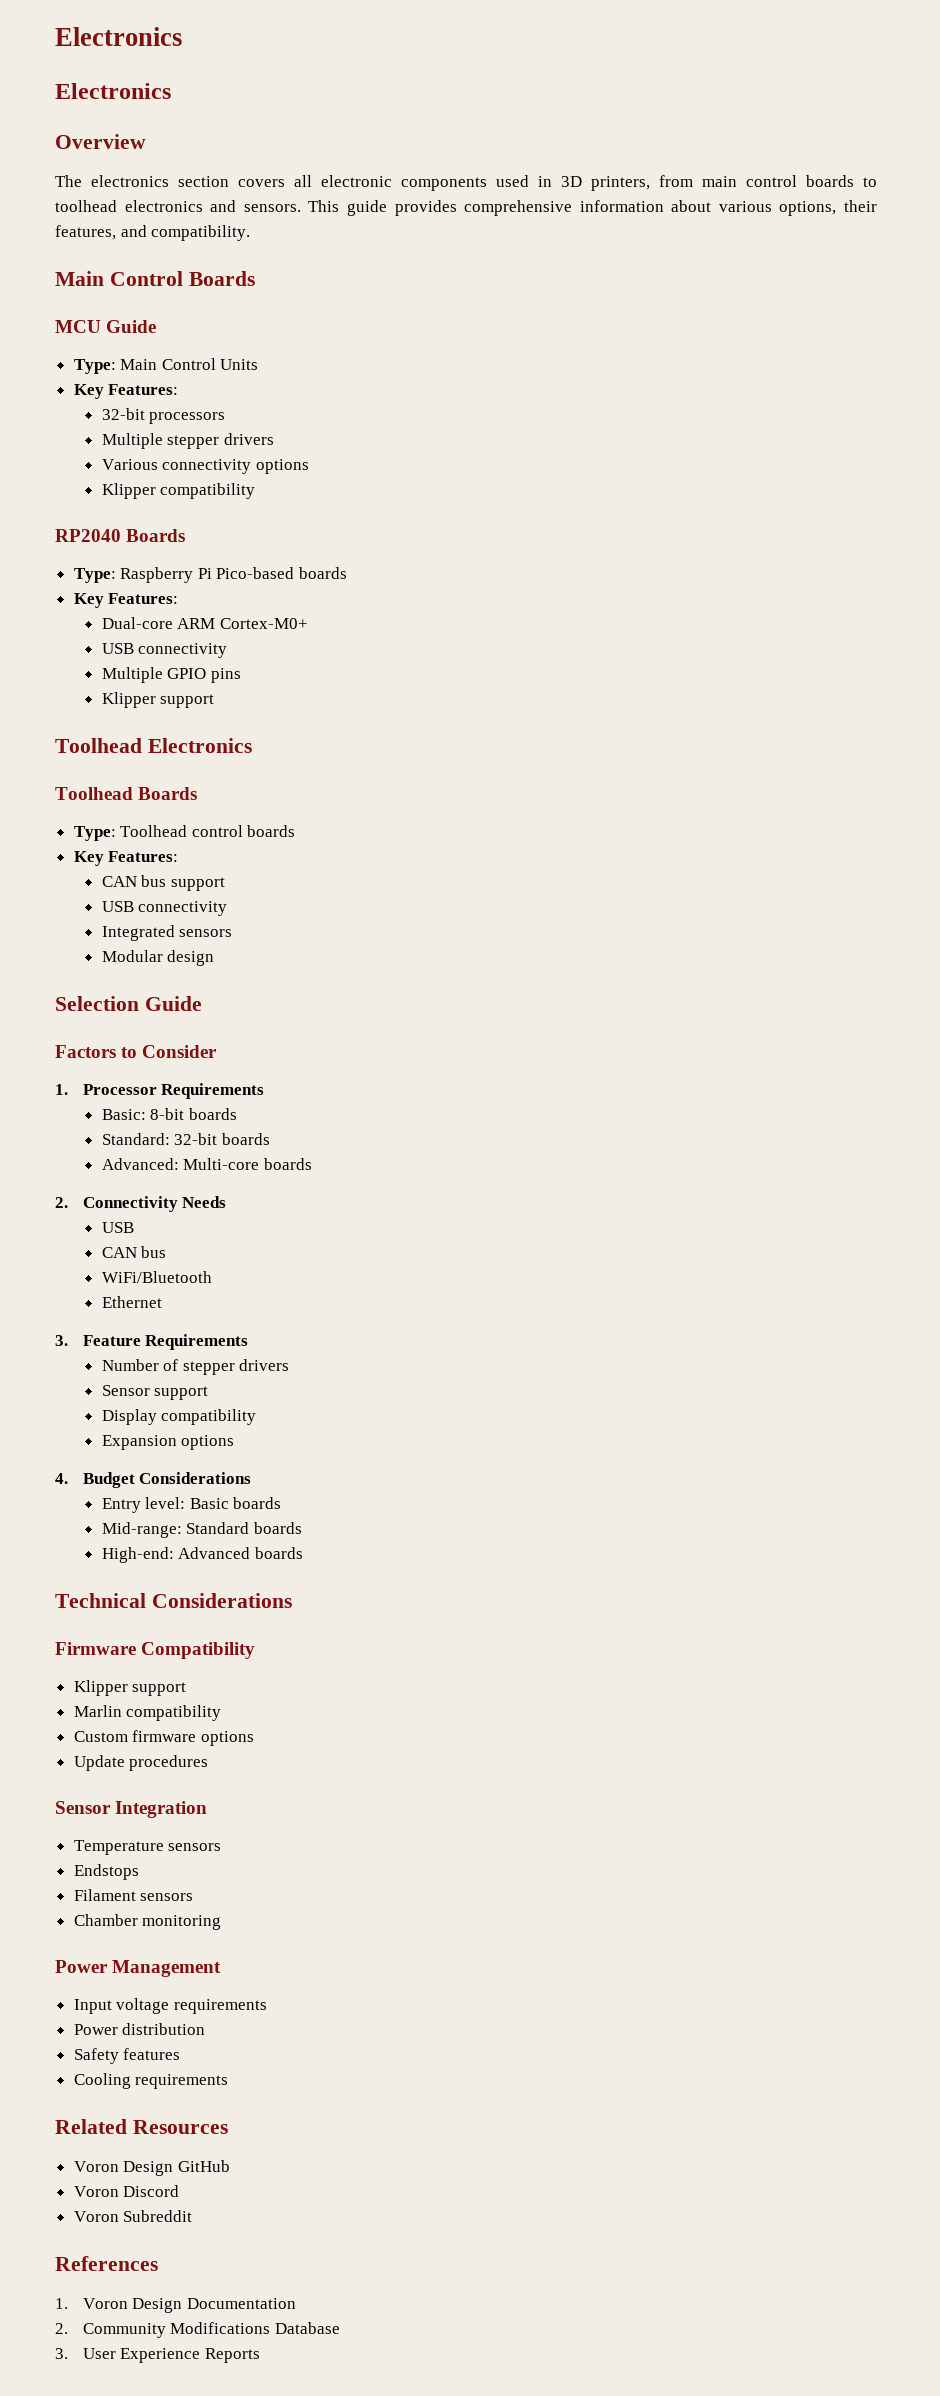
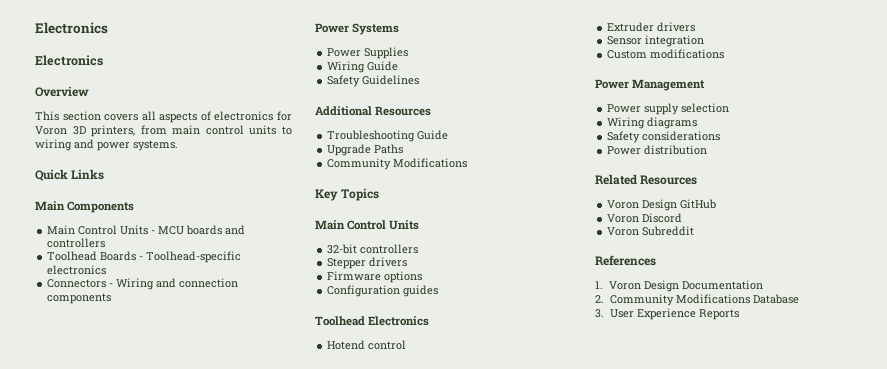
- The electronics section covers all electronic components used in 3D printers, from main control boards to toolhead electronics and sensors. This guide provides comprehensive information about various options, their features, and compatibility.
- Main Control Boards
- MCU Guide
- Type: Main Control Units
- Key Features:
- 32-bit processors
- Multiple stepper drivers
- Various connectivity options
- Klipper compatibility
- RP2040 Boards
- Type: Raspberry Pi Pico-based boards
- Key Features:
- Dual-core ARM Cortex-M0+
- USB connectivity
- Multiple GPIO pins
- Klipper support
+ This section covers all aspects of electronics for Voron 3D printers, from main control units to wiring and power systems.
+ Quick Links
+ Main Components
+ Main Control Units - MCU boards and controllers
+ Toolhead Boards - Toolhead-specific electronics
+ Connectors - Wiring and connection components
+ Power Systems
+ Power Supplies
+ Wiring Guide
+ Safety Guidelines
+ Additional Resources
+ Troubleshooting Guide
+ Upgrade Paths
+ Community Modifications
+ Key Topics
+ Main Control Units
+ 32-bit controllers
+ Stepper drivers
+ Firmware options
+ Configuration guides
  Toolhead Electronics
- Toolhead Boards
- Type: Toolhead control boards
- Key Features:
- CAN bus support
- USB connectivity
- Integrated sensors
- Modular design
- Selection Guide
- Factors to Consider
- 1. Processor Requirements
- Basic: 8-bit boards
- Standard: 32-bit boards
- Advanced: Multi-core boards
- 2. Connectivity Needs
- USB
- CAN bus
- WiFi/Bluetooth
- Ethernet
- 3. Feature Requirements
- Number of stepper drivers
- Sensor support
- Display compatibility
- Expansion options
- 4. Budget Considerations
- Entry level: Basic boards
- Mid-range: Standard boards
- High-end: Advanced boards
- Technical Considerations
- Firmware Compatibility
- Klipper support
- Marlin compatibility
- Custom firmware options
- Update procedures
- Sensor Integration
- Temperature sensors
- Endstops
- Filament sensors
- Chamber monitoring
+ Hotend control
+ Extruder drivers
+ Sensor integration
+ Custom modifications
  Power Management
- Input voltage requirements
+ Power supply selection
+ Wiring diagrams
+ Safety considerations
  Power distribution
- Safety features
- Cooling requirements

